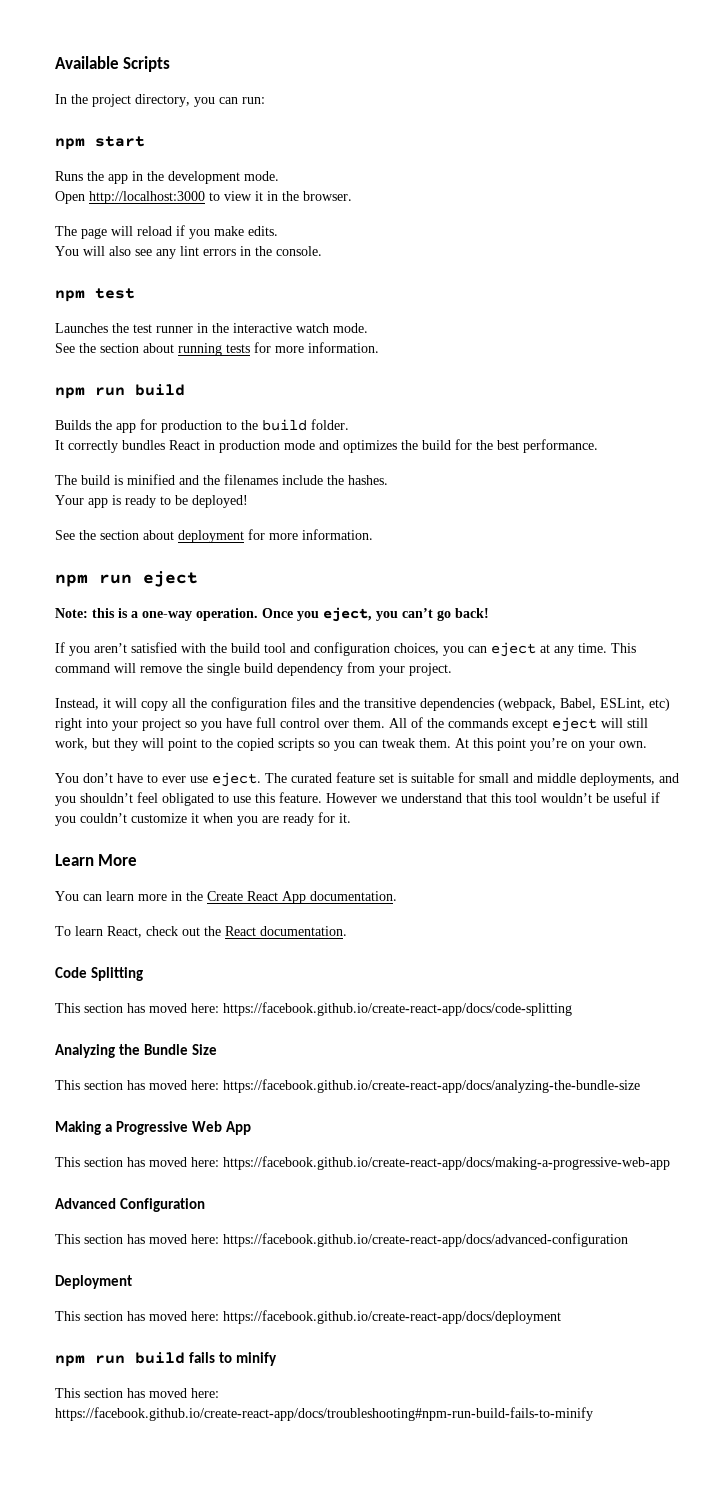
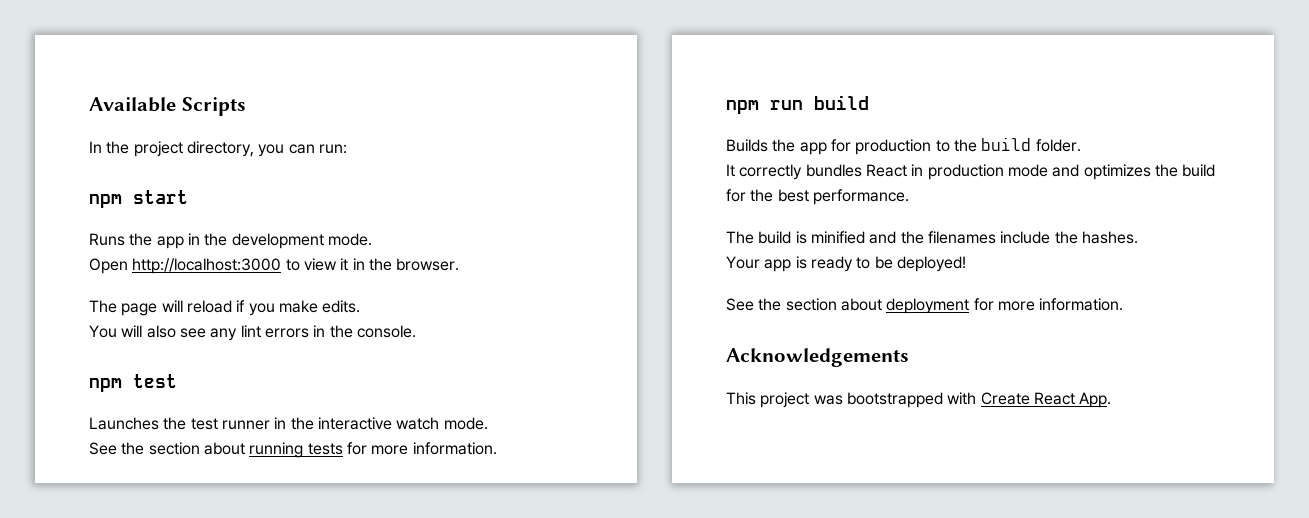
- npm run eject
- Note: this is a one-way operation. Once you eject, you can’t go back!
- If you aren’t satisfied with the build tool and configuration choices, you can eject at any time. This command will remove the single build dependency from your project.
- Instead, it will copy all the configuration files and the transitive dependencies (webpack, Babel, ESLint, etc) right into your project so you have full control over them. All of the commands except eject will still work, but they will point to the copied scripts so you can tweak them. At this point you’re on your own.
- You don’t have to ever use eject. The curated feature set is suitable for small and middle deployments, and you shouldn’t feel obligated to use this feature. However we understand that this tool wouldn’t be useful if you couldn’t customize it when you are ready for it.
- Learn More
- You can learn more in the Create React App documentation.
- To learn React, check out the React documentation.
- Code Splitting
- This section has moved here: https://facebook.github.io/create-react-app/docs/code-splitting
- Analyzing the Bundle Size
- This section has moved here: https://facebook.github.io/create-react-app/docs/analyzing-the-bundle-size
- Making a Progressive Web App
- This section has moved here: https://facebook.github.io/create-react-app/docs/making-a-progressive-web-app
- Advanced Configuration
- This section has moved here: https://facebook.github.io/create-react-app/docs/advanced-configuration
- Deployment
- This section has moved here: https://facebook.github.io/create-react-app/docs/deployment
- npm run build fails to minify
- This section has moved here: https://facebook.github.io/create-react-app/docs/troubleshooting#npm-run-build-fails-to-minify
+ Acknowledgements
+ This project was bootstrapped with Create React App.

